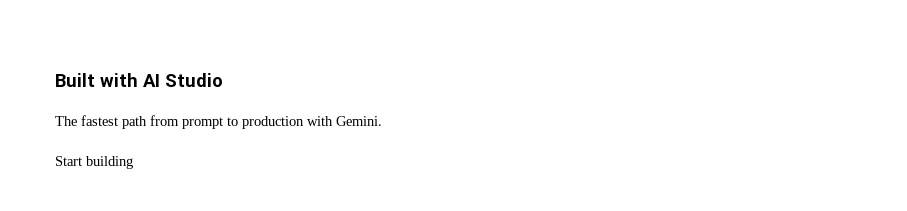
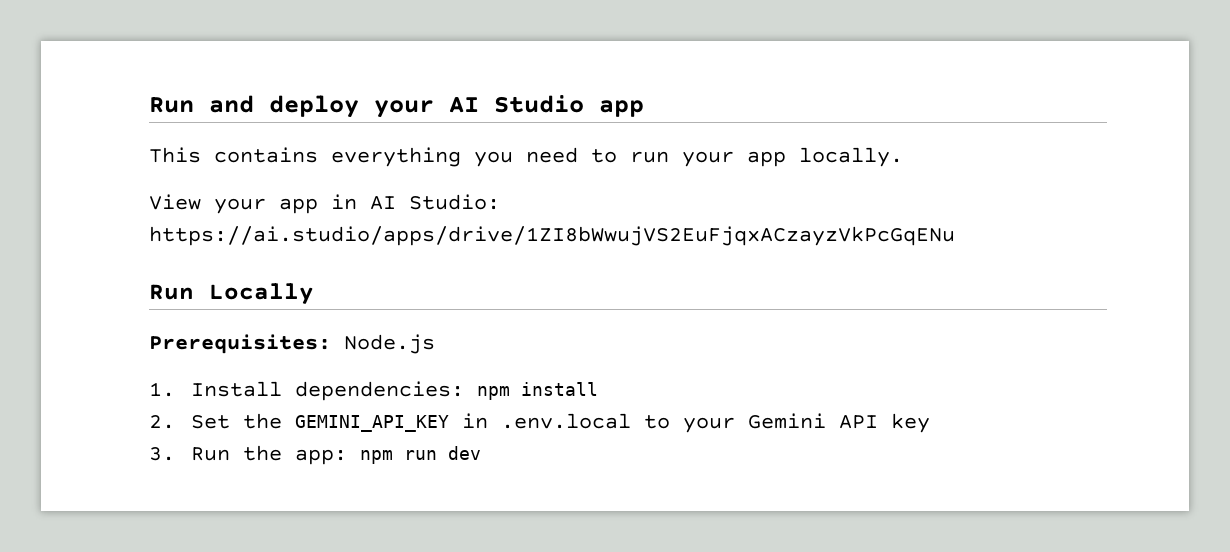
- Built with AI Studio
- The fastest path from prompt to production with Gemini.
- Start building
+ Run and deploy your AI Studio app
+ This contains everything you need to run your app locally.
+ View your app in AI Studio: https://ai.studio/apps/drive/1ZI8bWwujVS2EuFjqxACzayzVkPcGqENu
+ Run Locally
+ Prerequisites: Node.js
+ 1. Install dependencies: npm install
+ 2. Set the GEMINI_API_KEY in .env.local to your Gemini API key
+ 3. Run the app: npm run dev

